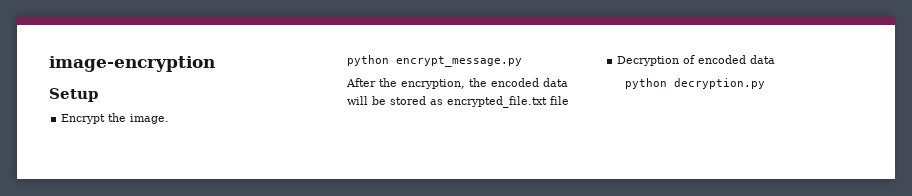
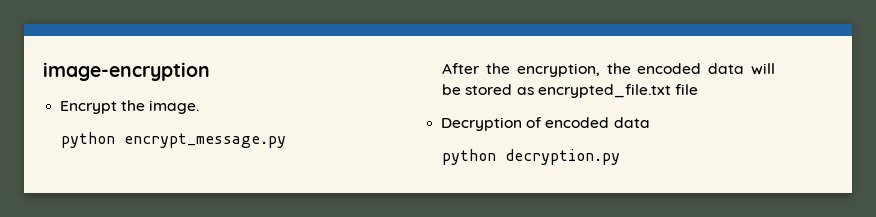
- Setup

